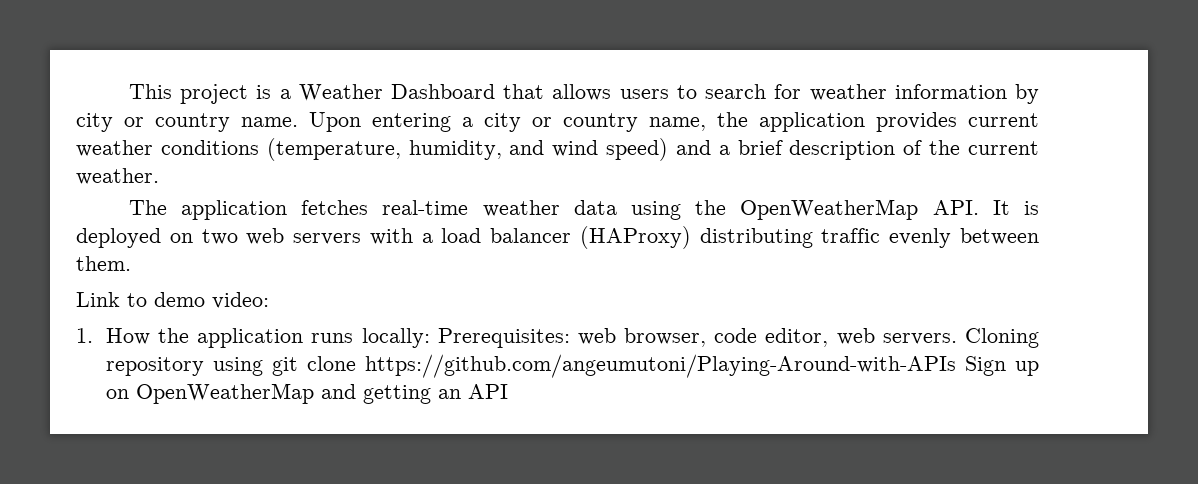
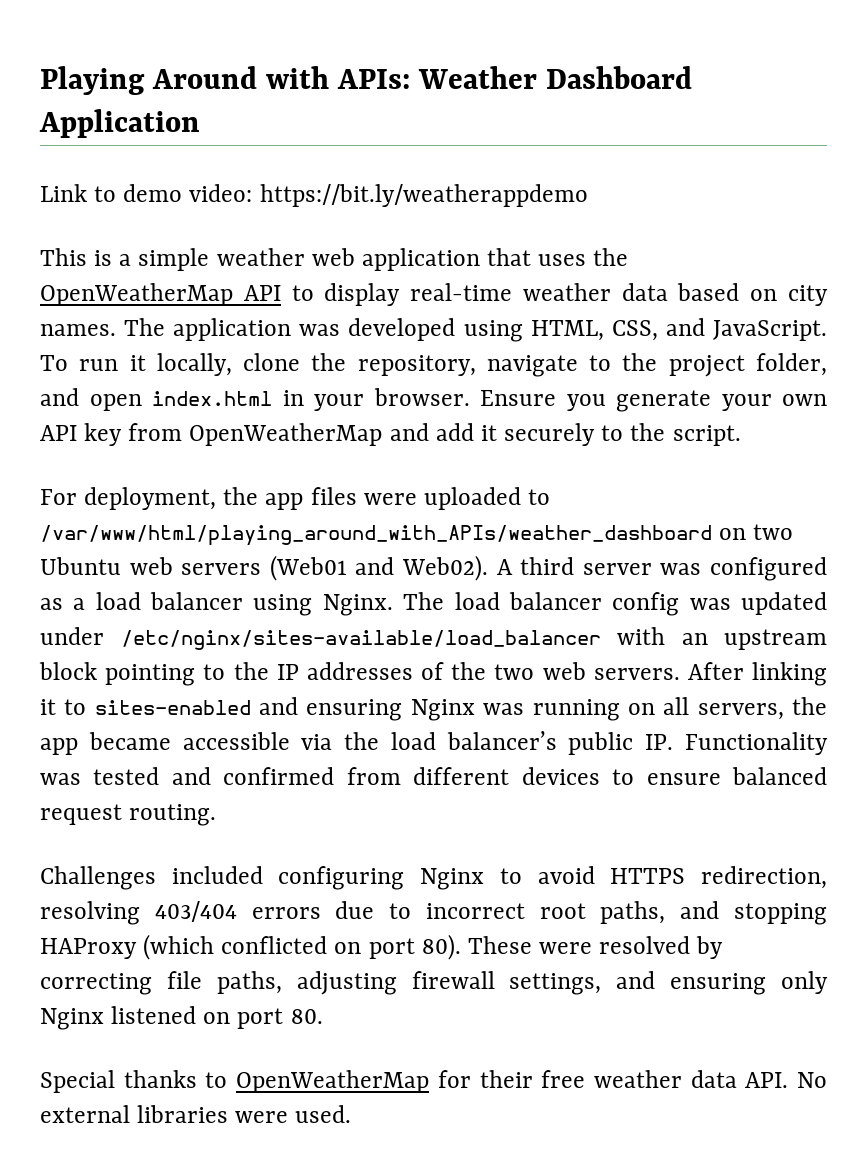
- This project is a Weather Dashboard that allows users to search for weather information by city or country name. Upon entering a city or country name, the application provides current weather conditions (temperature, humidity, and wind speed) and a brief description of the current weather.
- The application fetches real-time weather data using the OpenWeatherMap API. It is deployed on two web servers with a load balancer (HAProxy) distributing traffic evenly between them.
- Link to demo video:
- 1. How the application runs locally: Prerequisites: web browser, code editor, web servers. Cloning repository using git clone https://github.com/angeumutoni/Playing-Around-with-APIs Sign up on OpenWeatherMap and getting an API
+ Playing Around with APIs: Weather Dashboard Application
+ Link to demo video: https://bit.ly/weatherappdemo
+ This is a simple weather web application that uses the OpenWeatherMap API to display real-time weather data based on city names. The application was developed using HTML, CSS, and JavaScript. To run it locally, clone the repository, navigate to the project folder, and open index.html in your browser. Ensure you generate your own API key from OpenWeatherMap and add it securely to the script.
+ For deployment, the app files were uploaded to /var/www/html/playing_around_with_APIs/weather_dashboard on two Ubuntu web servers (Web01 and Web02). A third server was configured as a load balancer using Nginx. The load balancer config was updated under /etc/nginx/sites-available/load_balancer with an upstream block pointing to the IP addresses of the two web servers. After linking it to sites-enabled and ensuring Nginx was running on all servers, the app became accessible via the load balancer’s public IP. Functionality was tested and confirmed from different devices to ensure balanced request routing.
+ Challenges included configuring Nginx to avoid HTTPS redirection, resolving 403/404 errors due to incorrect root paths, and stopping HAProxy (which conflicted on port 80). These were resolved by correcting file paths, adjusting firewall settings, and ensuring only Nginx listened on port 80.
+ Special thanks to OpenWeatherMap for their free weather data API. No external libraries were used.

